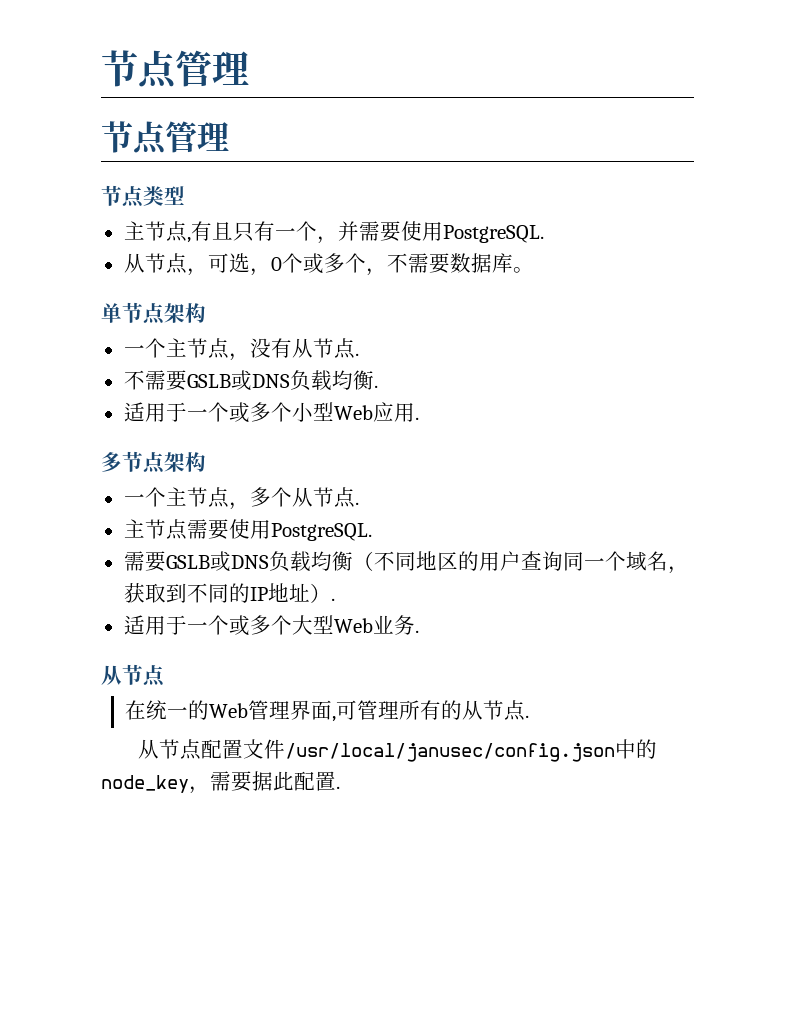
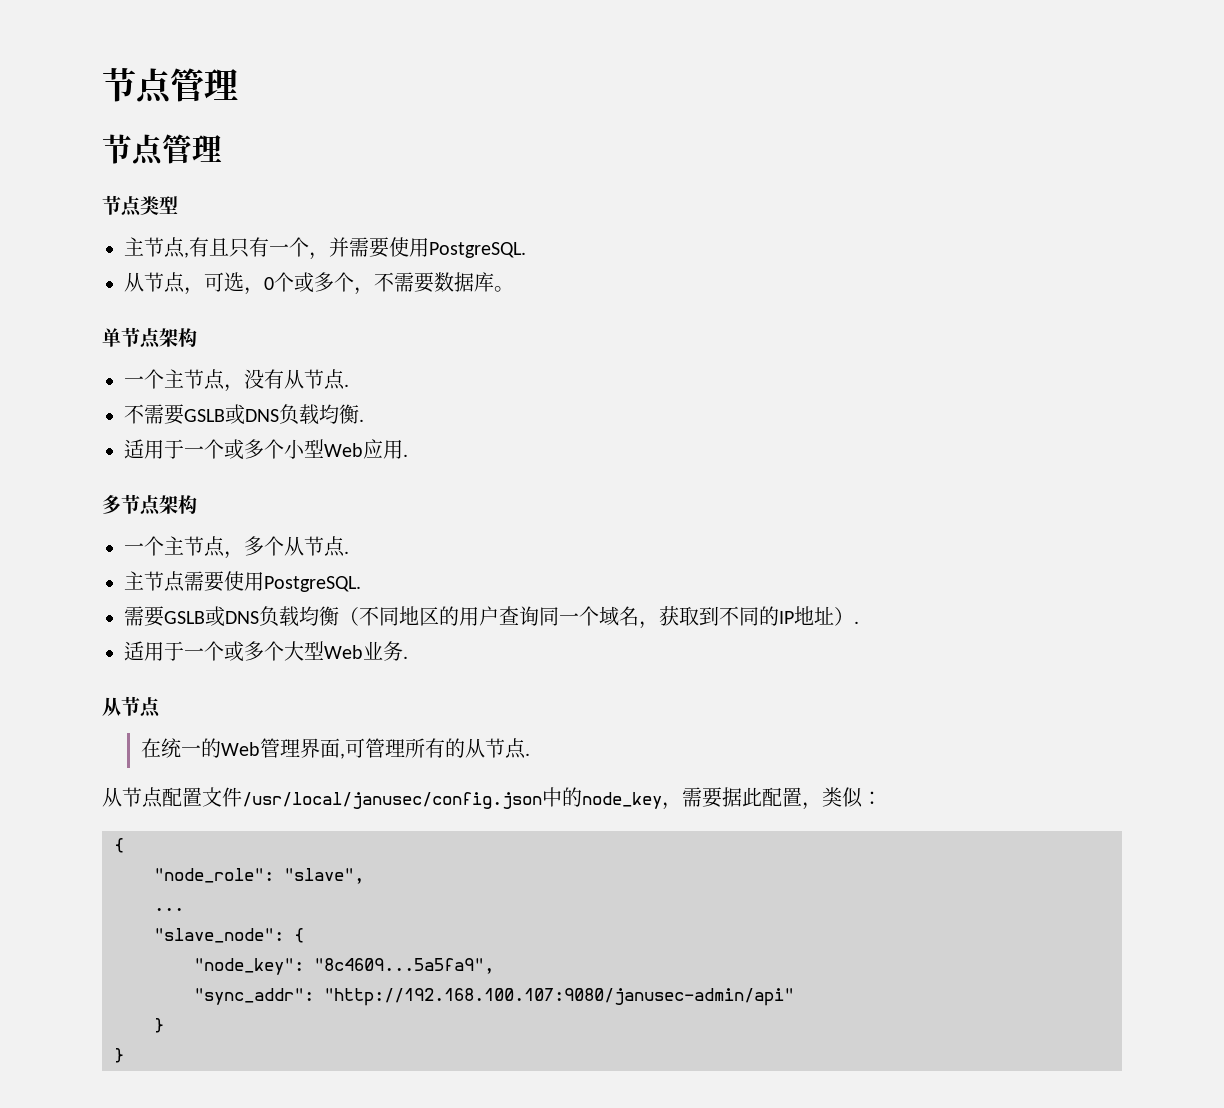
- 从节点配置文件/usr/local/janusec/config.json中的node_key，需要据此配置.
+ 从节点配置文件/usr/local/janusec/config.json中的node_key，需要据此配置，类似：
+ {
+ "node_role": "slave",
+ ...
+ "slave_node": {
+ "node_key": "8c4609...5a5fa9",
+ "sync_addr": "http://192.168.100.107:9080/janusec-admin/api"
+ }
+ }

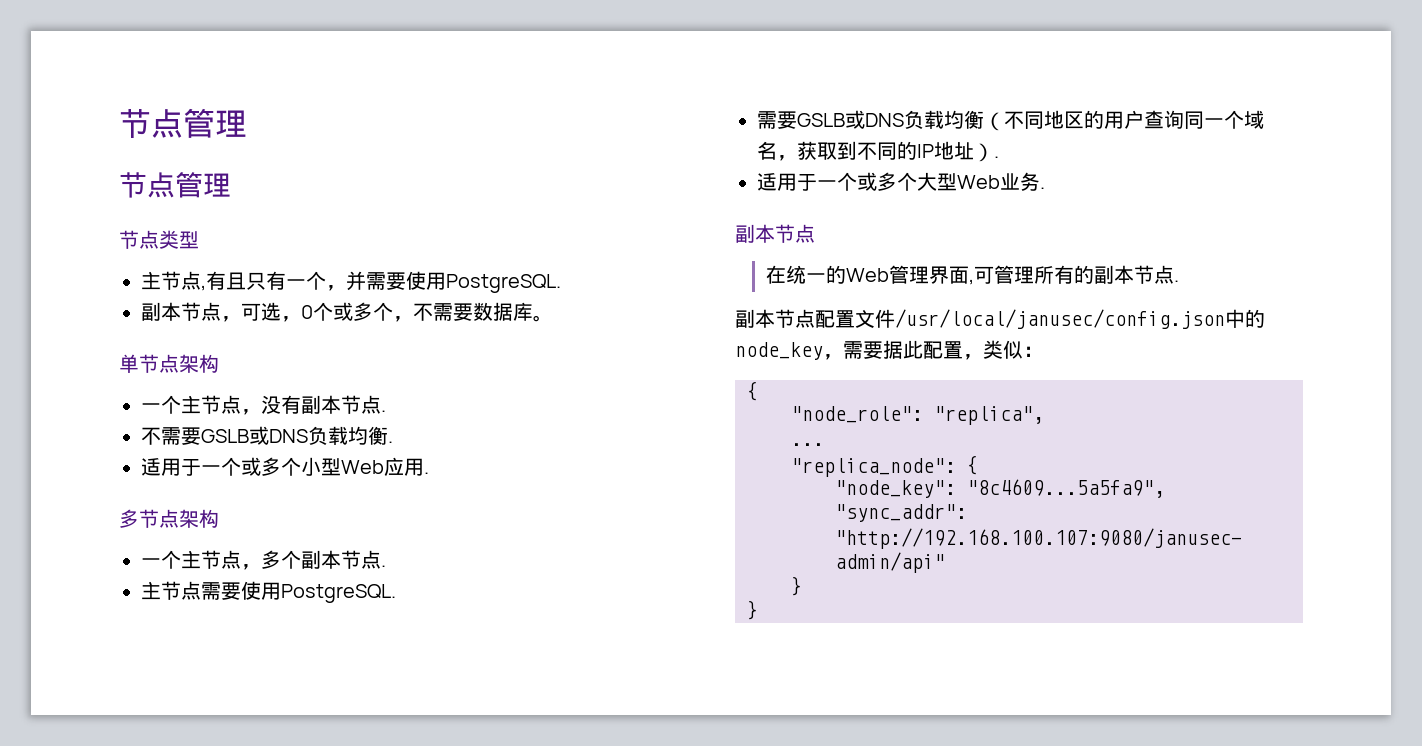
- 从节点，可选，0个或多个，不需要数据库。
+ 副本节点，可选，0个或多个，不需要数据库。
- 一个主节点，没有从节点.
+ 一个主节点，没有副本节点.
- 一个主节点，多个从节点.
+ 一个主节点，多个副本节点.
  适用于一个或多个大型Web业务.
- 从节点
+ 副本节点
- 在统一的Web管理界面,可管理所有的从节点.
- 从节点配置文件/usr/local/janusec/config.json中的node_key，需要据此配置，类似：
+ 在统一的Web管理界面,可管理所有的副本节点.
+ 副本节点配置文件/usr/local/janusec/config.json中的node_key，需要据此配置，类似：
- "node_role": "slave",
+ "node_role": "replica",
- "slave_node": {
+ "replica_node": {

